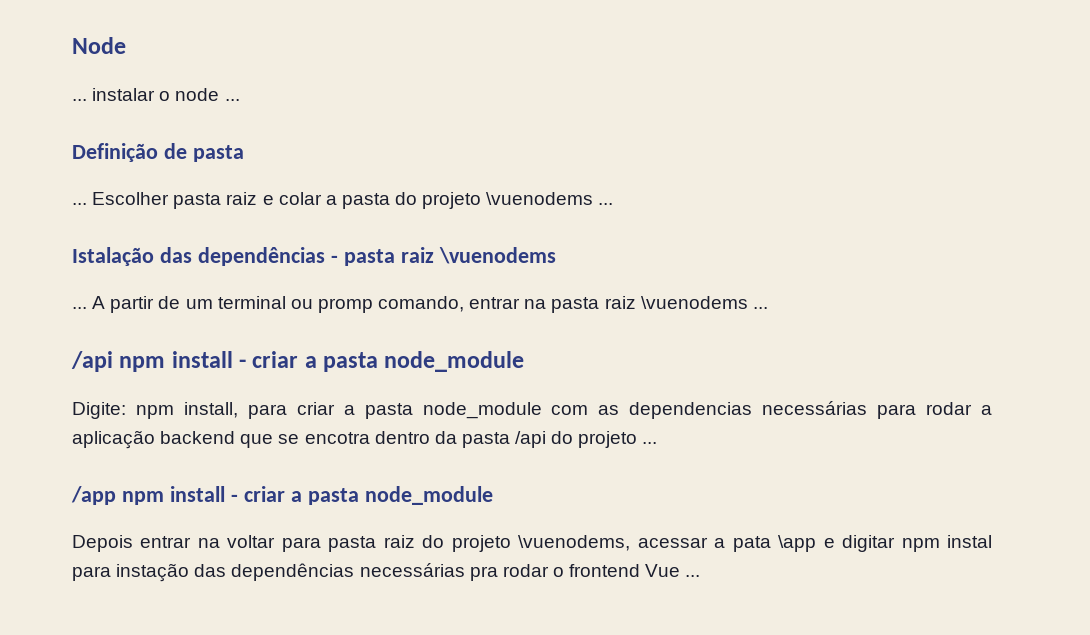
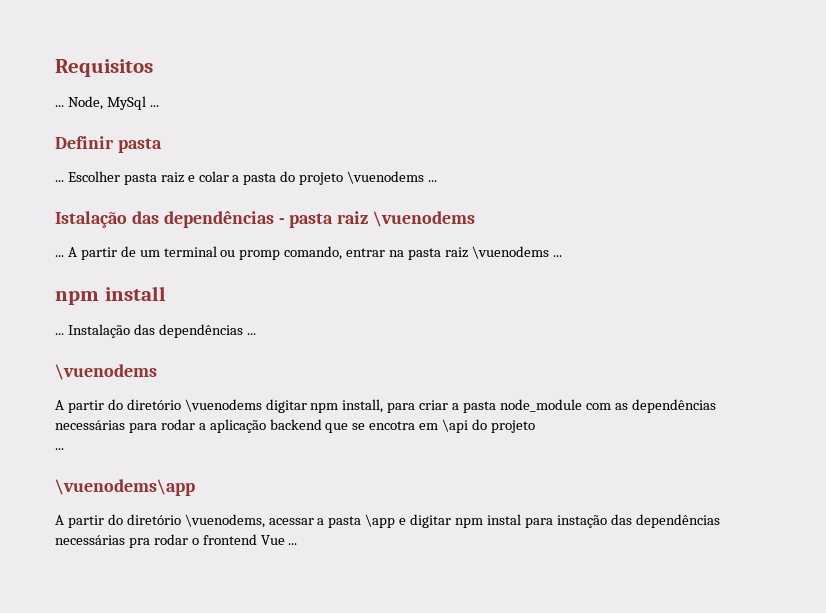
- Node
- ... instalar o node ...
- Definição de pasta
+ Requisitos
+ ... Node, MySql ...
+ Definir pasta
- /api npm install - criar a pasta node_module
- Digite: npm install, para criar a pasta node_module com as dependencias necessárias para rodar a aplicação backend que se encotra dentro da pasta /api do projeto ...
- /app npm install - criar a pasta node_module
- Depois entrar na voltar para pasta raiz do projeto \vuenodems, acessar a pata \app e digitar npm instal para instação das dependências necessárias pra rodar o frontend Vue ...
+ npm install
+ ... Instalação das dependências ...
+ \vuenodems
+ A partir do diretório \vuenodems digitar npm install, para criar a pasta node_module com as dependências necessárias para rodar a aplicação backend que se encotra em \api do projeto
+ ...
+ \vuenodems\app
+ A partir do diretório \vuenodems, acessar a pasta \app e digitar npm instal para instação das dependências necessárias pra rodar o frontend Vue ...

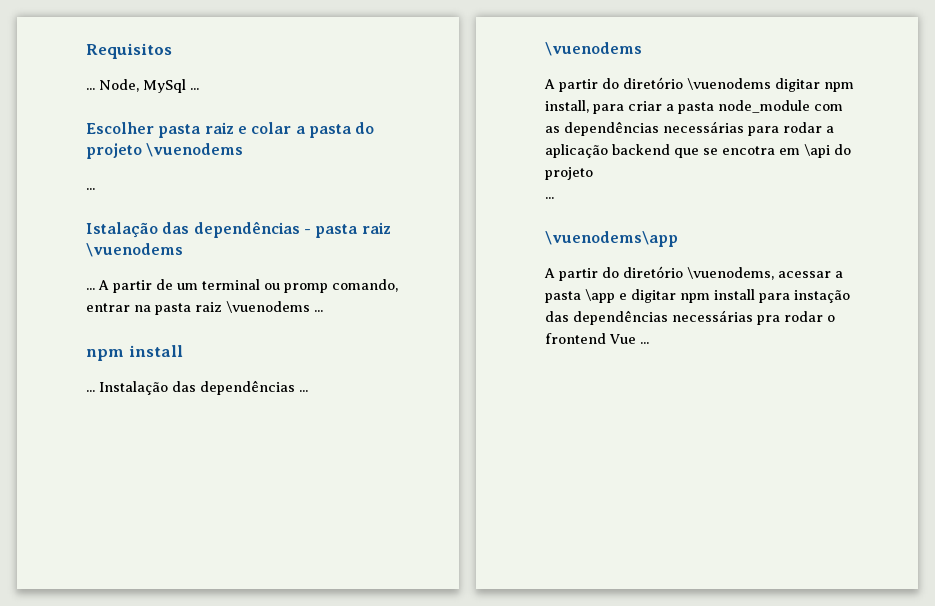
- Definir pasta
- ... Escolher pasta raiz e colar a pasta do projeto \vuenodems ...
+ Escolher pasta raiz e colar a pasta do projeto \vuenodems
+ ...
- A partir do diretório \vuenodems, acessar a pasta \app e digitar npm instal para instação das dependências necessárias pra rodar o frontend Vue ...
+ A partir do diretório \vuenodems, acessar a pasta \app e digitar npm install para instação das dependências necessárias pra rodar o frontend Vue ...

